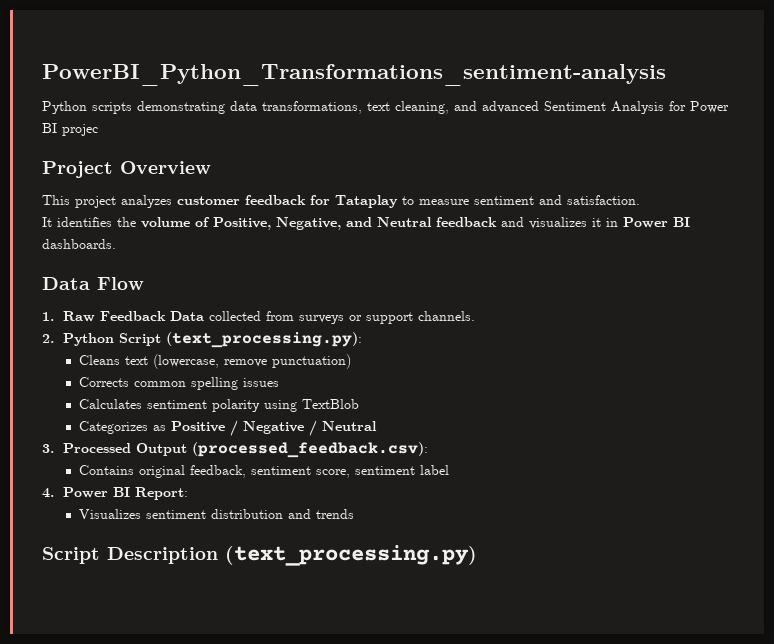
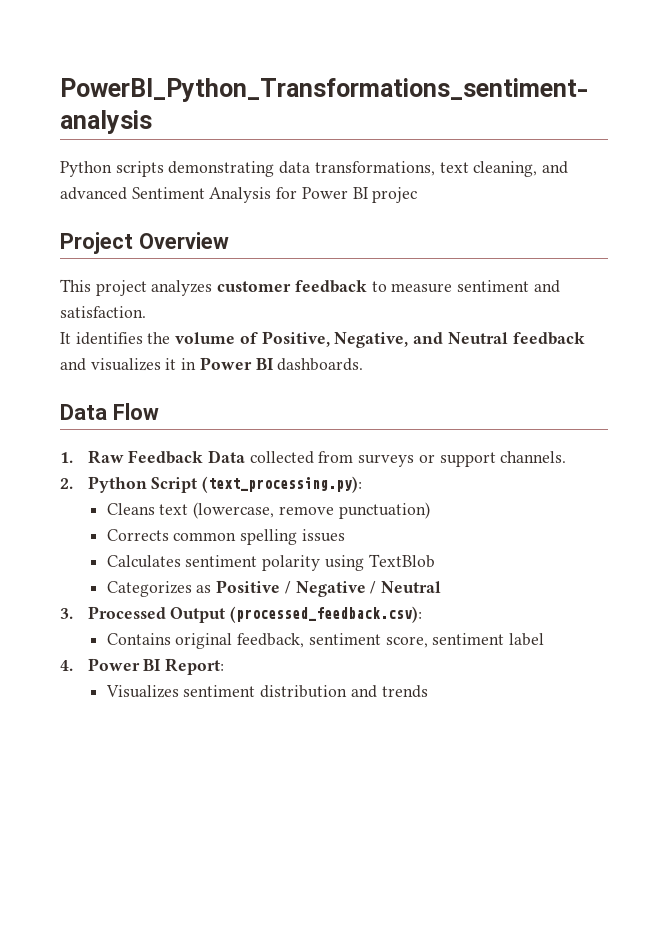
- This project analyzes customer feedback for Tataplay to measure sentiment and satisfaction.
+ This project analyzes customer feedback to measure sentiment and satisfaction.
- Script Description (text_processing.py)

